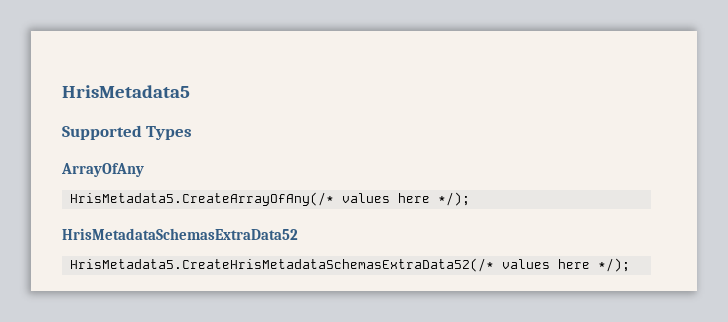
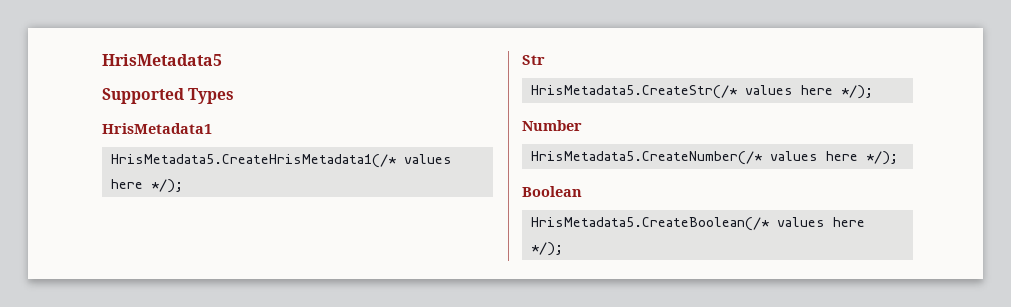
- ArrayOfAny
- HrisMetadata5.CreateArrayOfAny(/* values here */);
- HrisMetadataSchemasExtraData52
- HrisMetadata5.CreateHrisMetadataSchemasExtraData52(/* values here */);
+ HrisMetadata1
+ HrisMetadata5.CreateHrisMetadata1(/* values here */);
+ Str
+ HrisMetadata5.CreateStr(/* values here */);
+ Number
+ HrisMetadata5.CreateNumber(/* values here */);
+ Boolean
+ HrisMetadata5.CreateBoolean(/* values here */);

